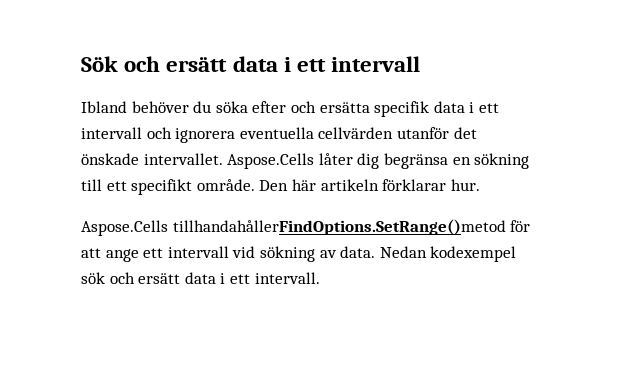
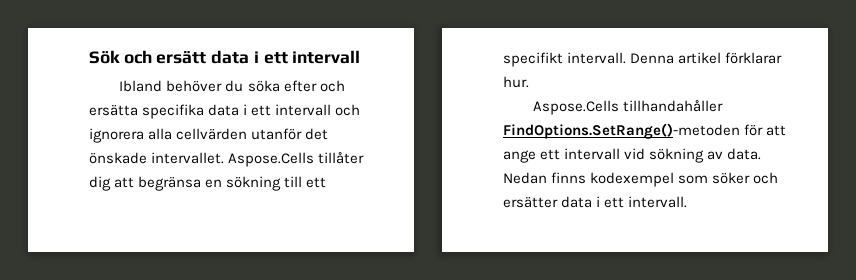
- Ibland behöver du söka efter och ersätta specifik data i ett intervall och ignorera eventuella cellvärden utanför det önskade intervallet.
+ Ibland behöver du söka efter och ersätta specifika data i ett intervall och ignorera alla cellvärden utanför det önskade intervallet.
- Aspose.Cells låter dig begränsa en sökning till ett specifikt område. Den här artikeln förklarar hur.
+ Aspose.Cells tillåter dig att begränsa en sökning till ett specifikt intervall. Denna artikel förklarar hur.
- Aspose.Cells tillhandahållerFindOptions.SetRange()metod för att ange ett intervall vid sökning av data.
+ Aspose.Cells tillhandahåller FindOptions.SetRange()-metoden för att ange ett intervall vid sökning av data.
- Nedan kodexempel sök och ersätt data i ett intervall.
+ Nedan finns kodexempel som söker och ersätter data i ett intervall.

